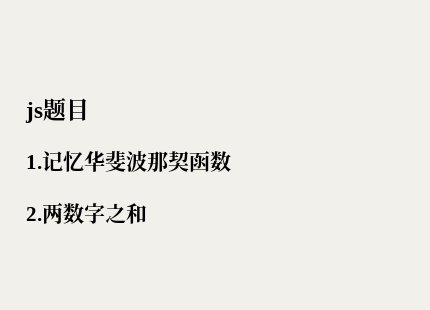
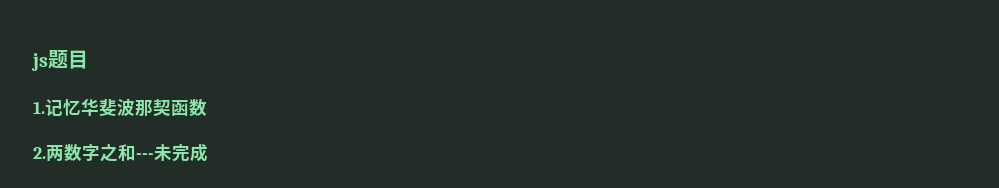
- 2.两数字之和
+ 2.两数字之和---未完成

